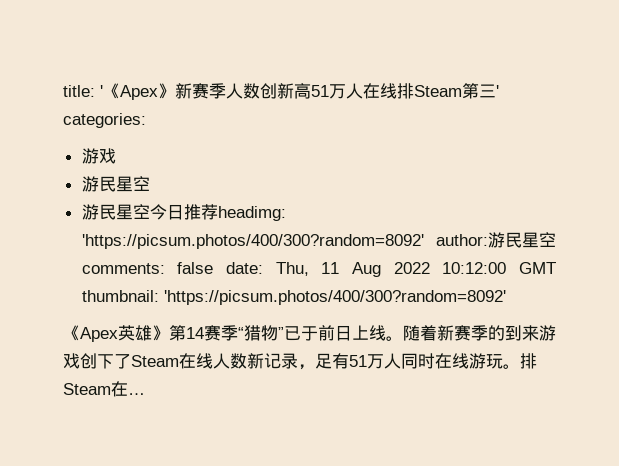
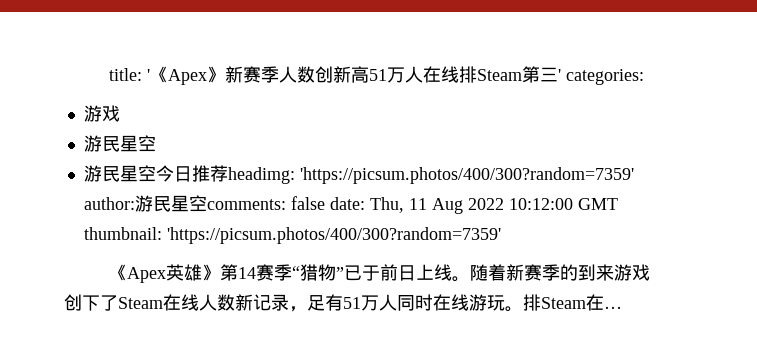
- 游民星空今日推荐headimg: 'https://picsum.photos/400/300?random=8092' author:游民星空comments: false date: Thu, 11 Aug 2022 10:12:00 GMT thumbnail: 'https://picsum.photos/400/300?random=8092'
+ 游民星空今日推荐headimg: 'https://picsum.photos/400/300?random=7359' author:游民星空comments: false date: Thu, 11 Aug 2022 10:12:00 GMT thumbnail: 'https://picsum.photos/400/300?random=7359'

